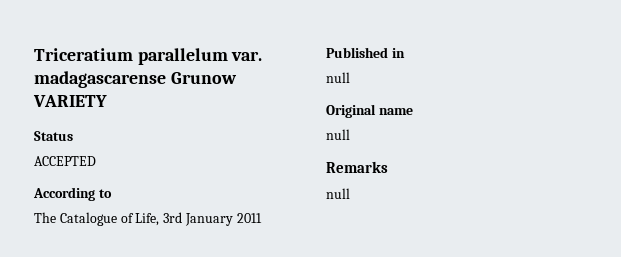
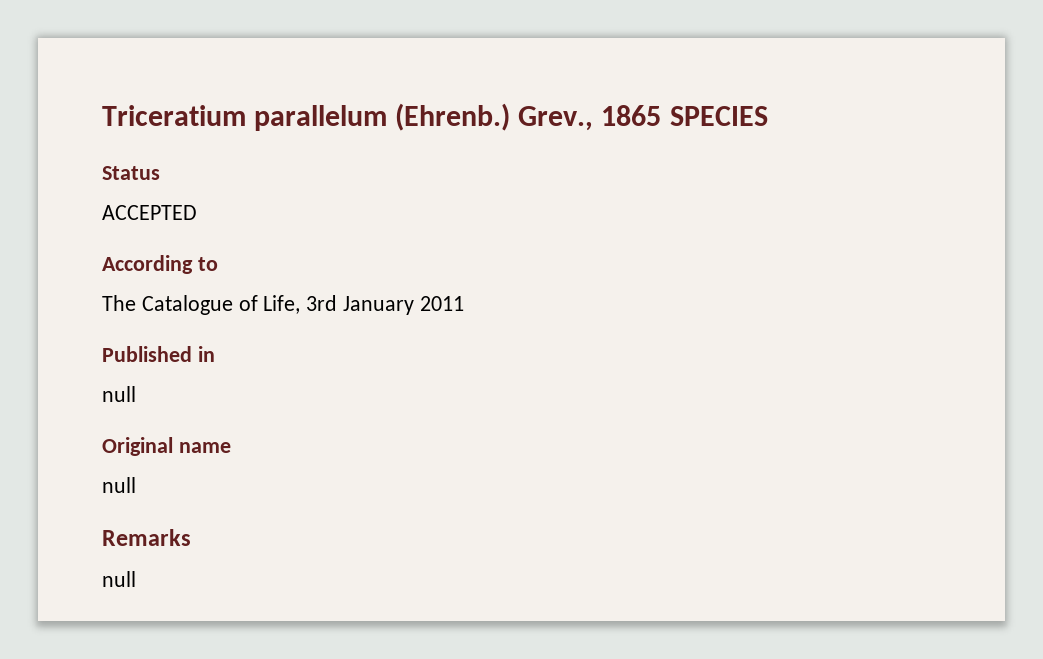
- Triceratium parallelum var. madagascarense Grunow VARIETY
+ Triceratium parallelum (Ehrenb.) Grev., 1865 SPECIES

